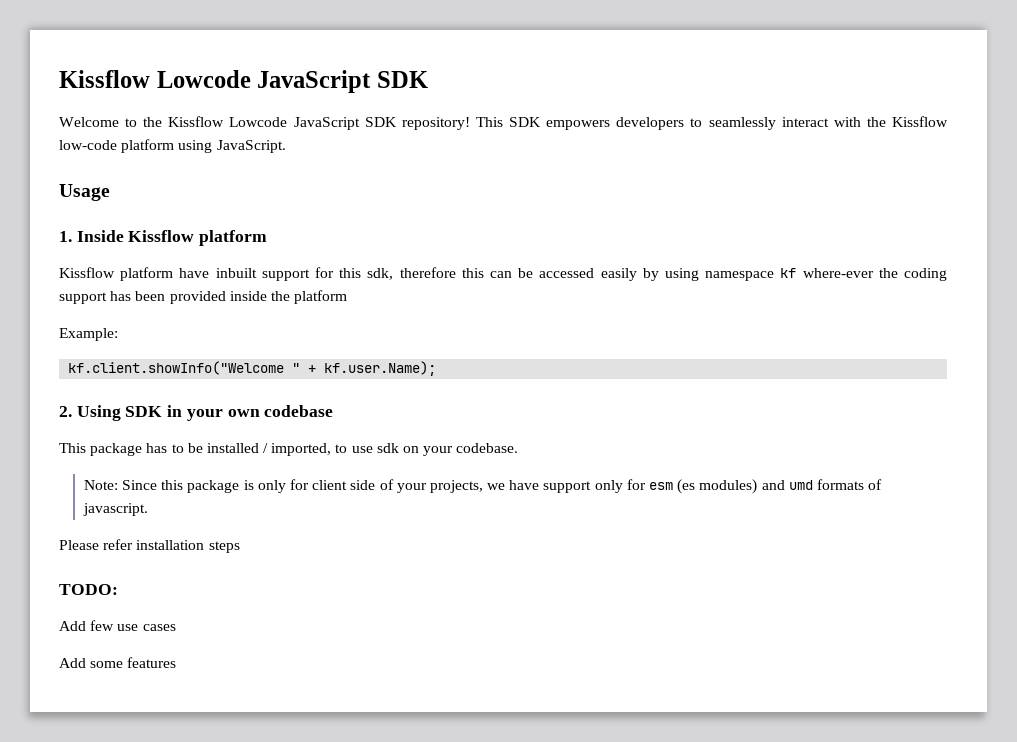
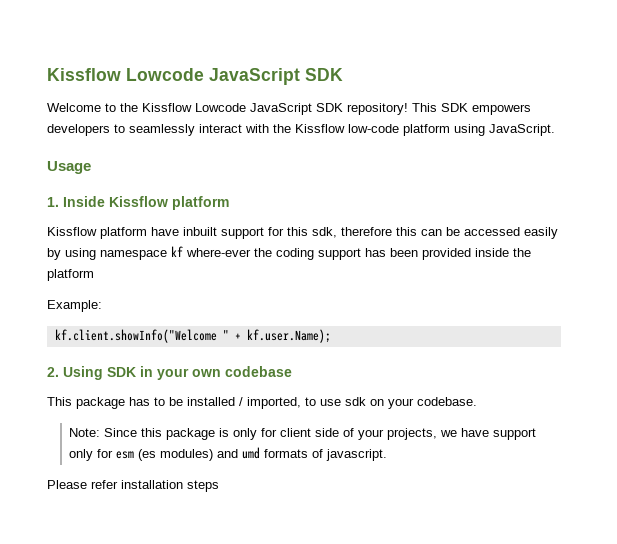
- TODO:
- Add few use cases
- Add some features

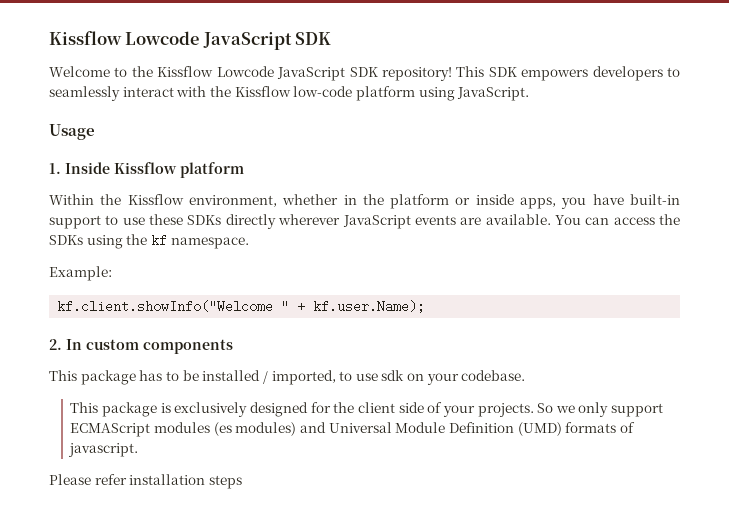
- Kissflow platform have inbuilt support for this sdk, therefore this can be accessed easily by using namespace kf where-ever the coding support has been provided inside the platform
+ Within the Kissflow environment, whether in the platform or inside apps, you have built-in support to use these SDKs directly wherever JavaScript events are available. You can access the SDKs using the kf namespace.
- 2. Using SDK in your own codebase
+ 2. In custom components
- Note: Since this package is only for client side of your projects, we have support only for esm (es modules) and umd formats of javascript.
+ This package is exclusively designed for the client side of your projects. So we only support ECMAScript modules (es modules) and Universal Module Definition (UMD) formats of javascript.

